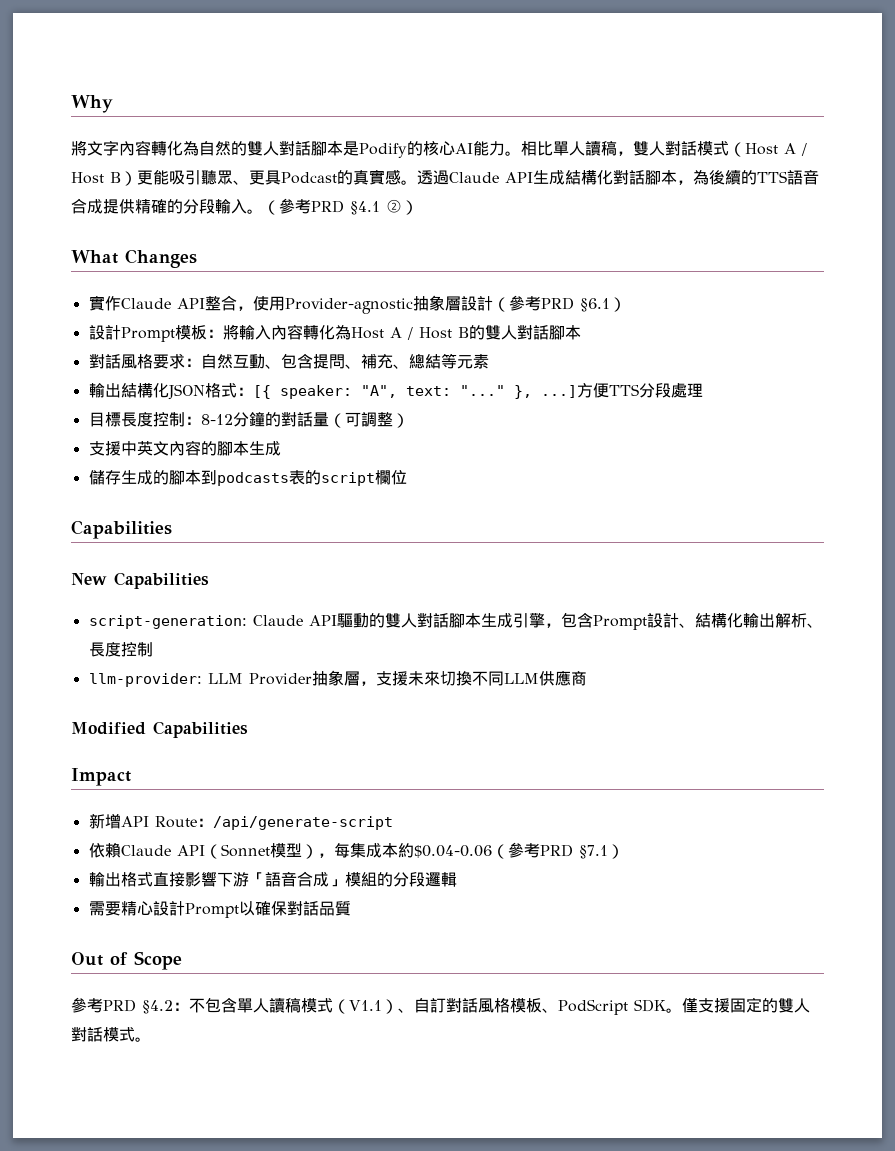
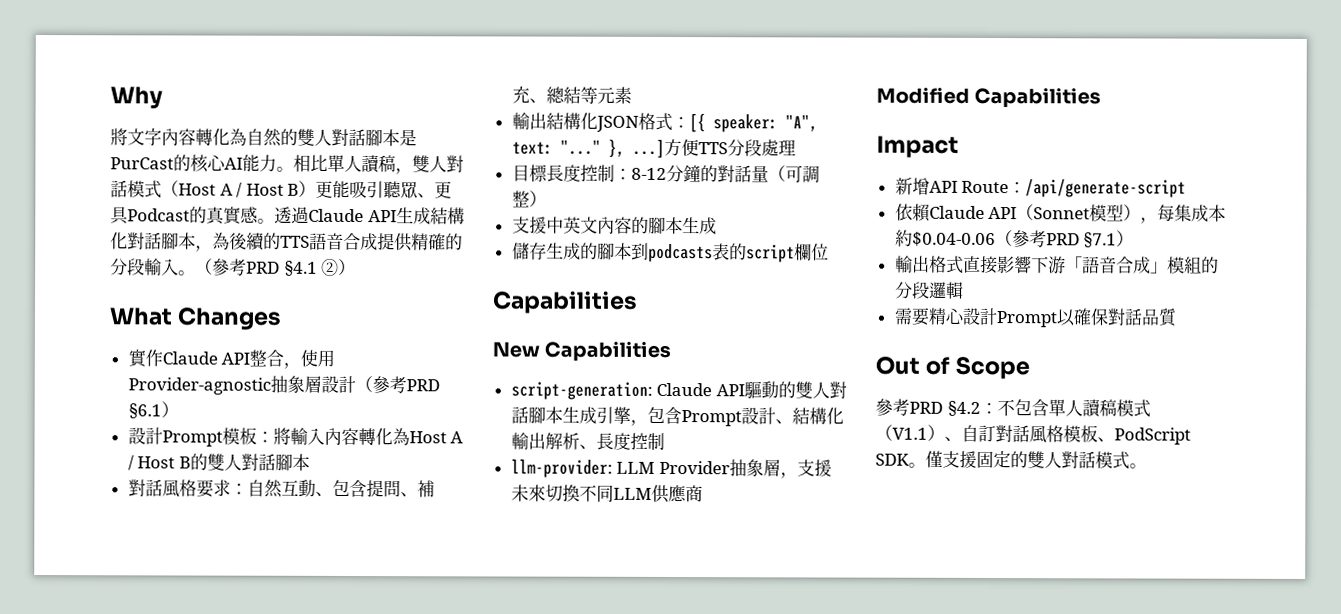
- 將文字內容轉化為自然的雙人對話腳本是Podify的核心AI能力。
+ 將文字內容轉化為自然的雙人對話腳本是PurCast的核心AI能力。

